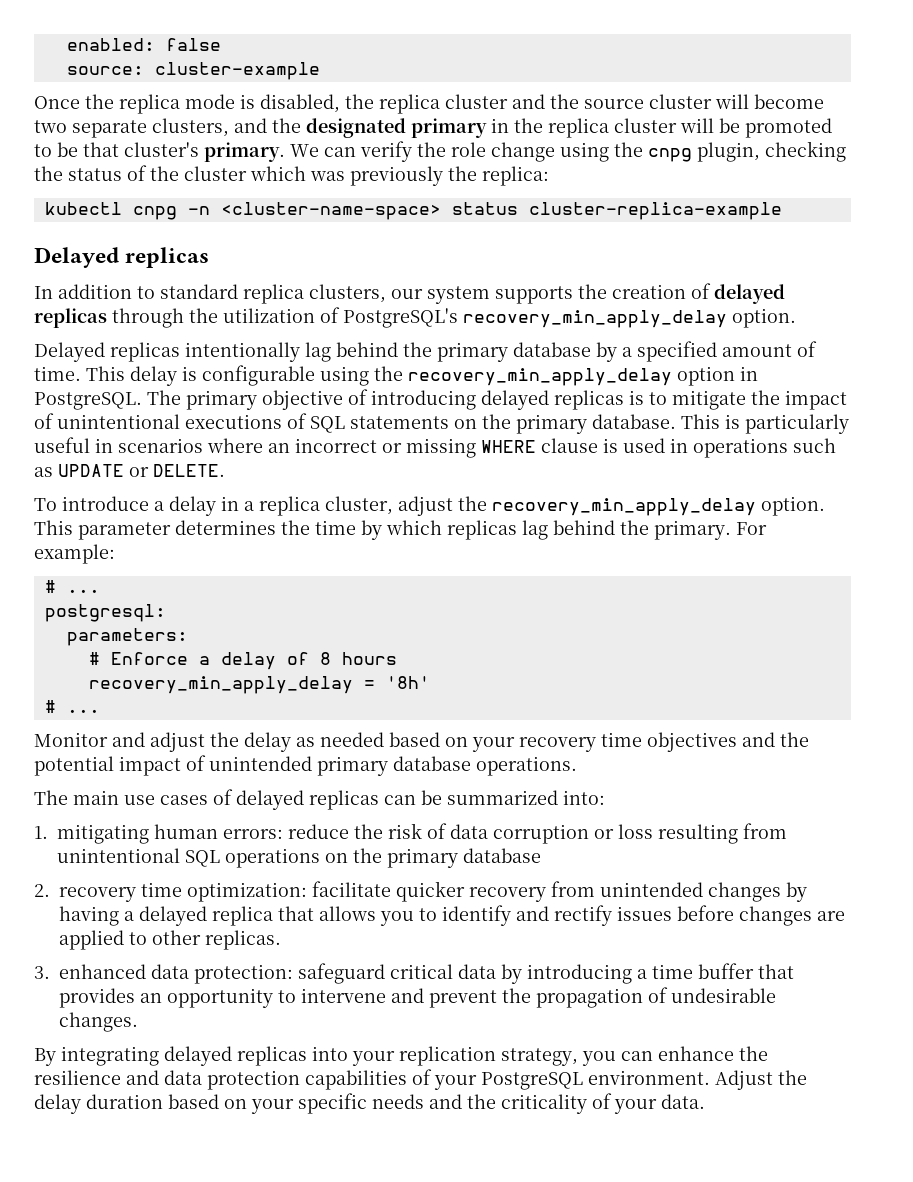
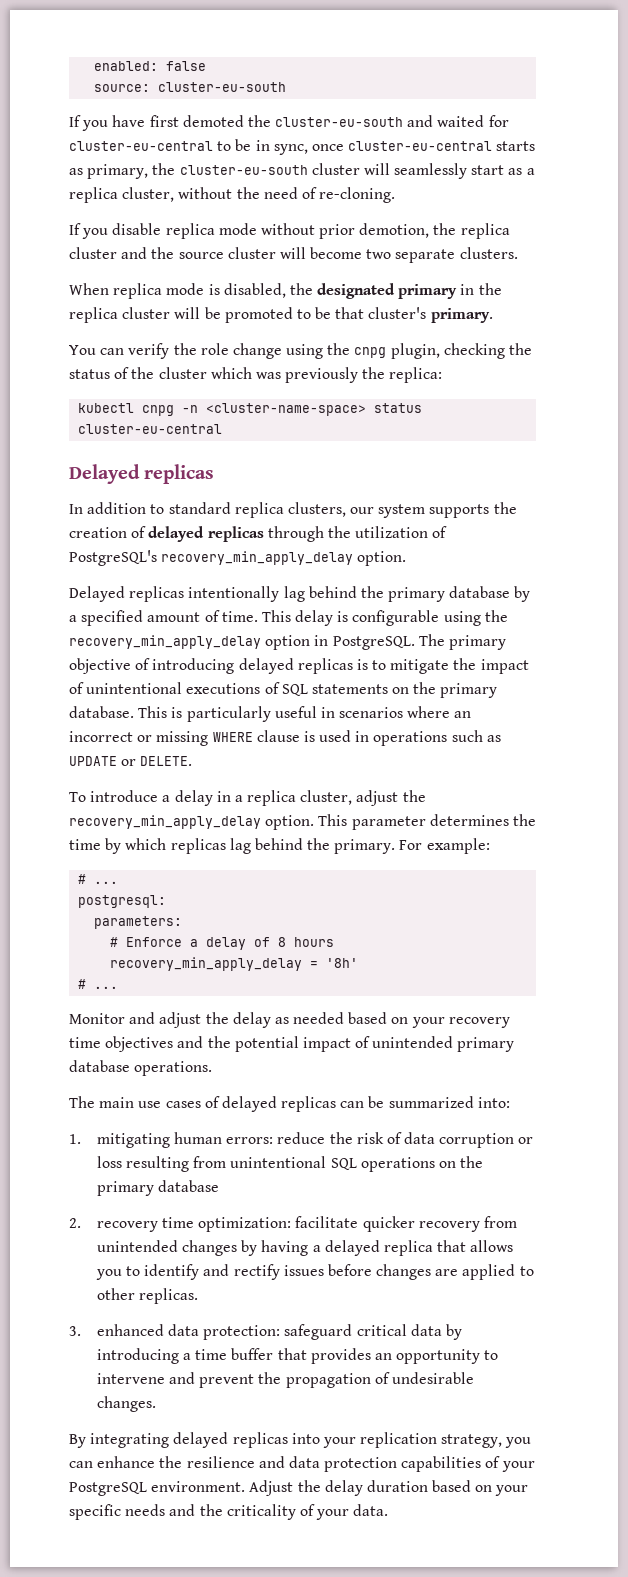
- source: cluster-example
- Once the replica mode is disabled, the replica cluster and the source cluster will become two separate clusters, and the designated primary in the replica cluster will be promoted to be that cluster's primary. We can verify the role change using the cnpg plugin, checking the status of the cluster which was previously the replica:
+ source: cluster-eu-south
+ If you have first demoted the cluster-eu-south and waited for cluster-eu-central to be in sync, once cluster-eu-central starts as primary, the cluster-eu-south cluster will seamlessly start as a replica cluster, without the need of re-cloning.
+ If you disable replica mode without prior demotion, the replica cluster and the source cluster will become two separate clusters.
+ When replica mode is disabled, the designated primary in the replica cluster will be promoted to be that cluster's primary.
+ You can verify the role change using the cnpg plugin, checking the status of the cluster which was previously the replica:
- kubectl cnpg -n <cluster-name-space> status cluster-replica-example
+ kubectl cnpg -n <cluster-name-space> status cluster-eu-central

